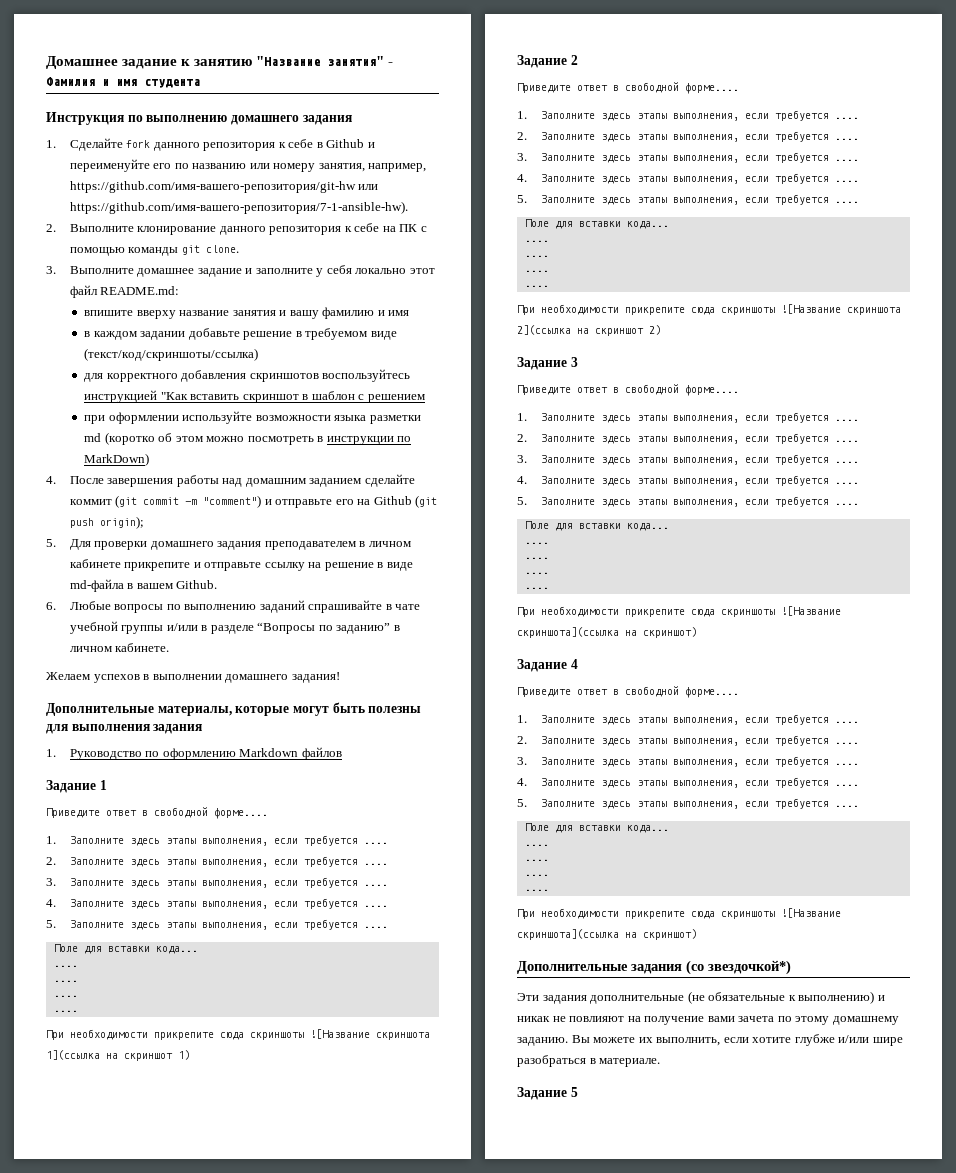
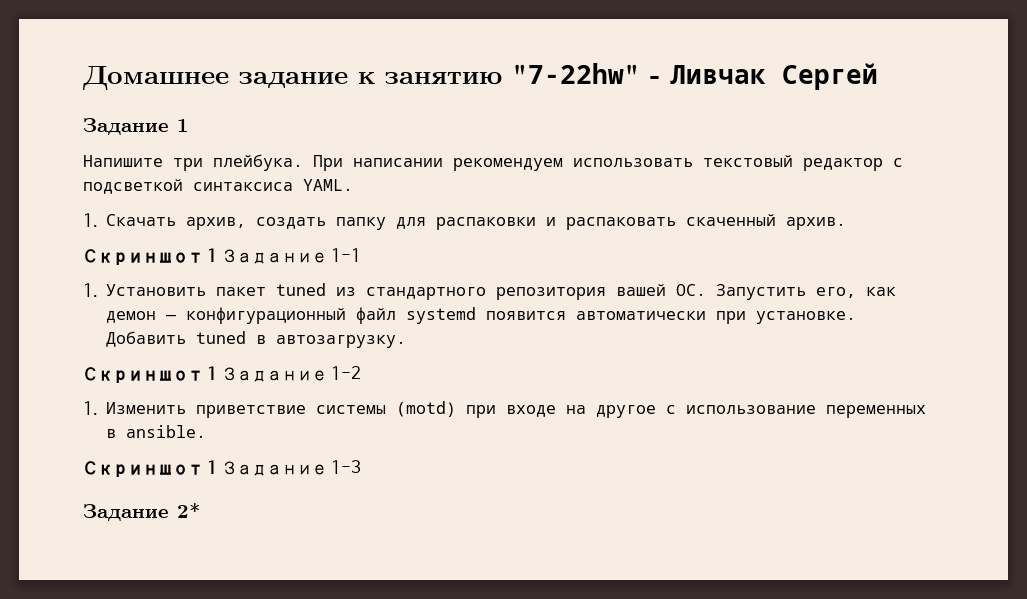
- Домашнее задание к занятию "Название занятия" - Фамилия и имя студента
- Инструкция по выполнению домашнего задания
- 1. Сделайте fork данного репозитория к себе в Github и переименуйте его по названию или номеру занятия, например, https://github.com/имя-вашего-репозитория/git-hw или https://github.com/имя-вашего-репозитория/7-1-ansible-hw).
- 2. Выполните клонирование данного репозитория к себе на ПК с помощью команды git clone.
- 3. Выполните домашнее задание и заполните у себя локально этот файл README.md:
- впишите вверху название занятия и вашу фамилию и имя
- в каждом задании добавьте решение в требуемом виде (текст/код/скриншоты/ссылка)
- для корректного добавления скриншотов воспользуйтесь инструкцией "Как вставить скриншот в шаблон с решением
- при оформлении используйте возможности языка разметки md (коротко об этом можно посмотреть в инструкции по MarkDown)
- 4. После завершения работы над домашним заданием сделайте коммит (git commit -m "comment") и отправьте его на Github (git push origin);
- 5. Для проверки домашнего задания преподавателем в личном кабинете прикрепите и отправьте ссылку на решение в виде md-файла в вашем Github.
- 6. Любые вопросы по выполнению заданий спрашивайте в чате учебной группы и/или в разделе “Вопросы по заданию” в личном кабинете.
- Желаем успехов в выполнении домашнего задания!
- Дополнительные материалы, которые могут быть полезны для выполнения задания
- 1. Руководство по оформлению Markdown файлов
+ Домашнее задание к занятию "7-22hw" - Ливчак Сергей
  Задание 1
- Приведите ответ в свободной форме....
- 1. Заполните здесь этапы выполнения, если требуется ....
- 2. Заполните здесь этапы выполнения, если требуется ....
- 3. Заполните здесь этапы выполнения, если требуется ....
- 4. Заполните здесь этапы выполнения, если требуется ....
- 5. Заполните здесь этапы выполнения, если требуется ....
- Поле для вставки кода...
- ....
- ....
- ....
- ....
- При необходимости прикрепитe сюда скриншоты ![Название скриншота 1](ссылка на скриншот 1)
- Задание 2
- Приведите ответ в свободной форме....
- 1. Заполните здесь этапы выполнения, если требуется ....
- 2. Заполните здесь этапы выполнения, если требуется ....
- 3. Заполните здесь этапы выполнения, если требуется ....
- 4. Заполните здесь этапы выполнения, если требуется ....
- 5. Заполните здесь этапы выполнения, если требуется ....
- Поле для вставки кода...
- ....
- ....
- ....
- ....
- При необходимости прикрепитe сюда скриншоты ![Название скриншота 2](ссылка на скриншот 2)
- Задание 3
- Приведите ответ в свободной форме....
- 1. Заполните здесь этапы выполнения, если требуется ....
- 2. Заполните здесь этапы выполнения, если требуется ....
- 3. Заполните здесь этапы выполнения, если требуется ....
- 4. Заполните здесь этапы выполнения, если требуется ....
- 5. Заполните здесь этапы выполнения, если требуется ....
- Поле для вставки кода...
- ....
- ....
- ....
- ....
- При необходимости прикрепитe сюда скриншоты ![Название скриншота](ссылка на скриншот)
- Задание 4
- Приведите ответ в свободной форме....
- 1. Заполните здесь этапы выполнения, если требуется ....
- 2. Заполните здесь этапы выполнения, если требуется ....
- 3. Заполните здесь этапы выполнения, если требуется ....
- 4. Заполните здесь этапы выполнения, если требуется ....
- 5. Заполните здесь этапы выполнения, если требуется ....
- Поле для вставки кода...
- ....
- ....
- ....
- ....
- При необходимости прикрепитe сюда скриншоты ![Название скриншота](ссылка на скриншот)
- Дополнительные задания (со звездочкой*)
- Эти задания дополнительные (не обязательные к выполнению) и никак не повлияют на получение вами зачета по этому домашнему заданию. Вы можете их выполнить, если хотите глубже и/или шире разобраться в материале.
- Задание 5
+ Напишите три плейбука. При написании рекомендуем использовать текстовый редактор с подсветкой синтаксиса YAML.
+ 1. Скачать архив, создать папку для распаковки и распаковать скаченный архив.
+ Скриншот 1 Задание 1-1
+ 1. Установить пакет tuned из стандартного репозитория вашей ОС. Запустить его, как демон — конфигурационный файл systemd появится автоматически при установке. Добавить tuned в автозагрузку.
+ Скриншот 1 Задание 1-2
+ 1. Изменить приветствие системы (motd) при входе на другое с использование переменных в ansible.
+ Скриншот 1 Задание 1-3
+ Задание 2*

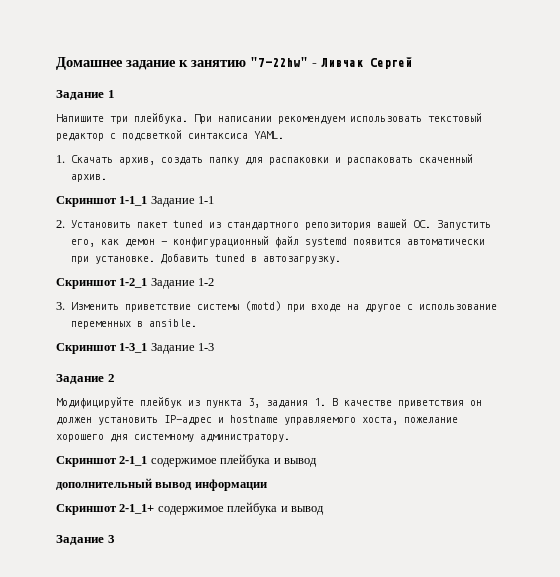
- Скриншот 1 Задание 1-1
+ Скриншот 1-1_1 Задание 1-1
- 1. Установить пакет tuned из стандартного репозитория вашей ОС. Запустить его, как демон — конфигурационный файл systemd появится автоматически при установке.
+ 2. Установить пакет tuned из стандартного репозитория вашей ОС. Запустить его, как демон — конфигурационный файл systemd появится автоматически при установке.
- Скриншот 1 Задание 1-2
+ Скриншот 1-2_1 Задание 1-2
- 1. Изменить приветствие системы (motd) при входе на другое с использование переменных в ansible.
+ 3. Изменить приветствие системы (motd) при входе на другое с использование переменных в ansible.
- Скриншот 1 Задание 1-3
+ Скриншот 1-3_1 Задание 1-3
- Задание 2*
+ Задание 2
+ Модифицируйте плейбук из пункта 3, задания 1. В качестве приветствия он должен установить IP-адрес и hostname управляемого хоста, пожелание хорошего дня системному администратору.
+ Скриншот 2-1_1 содержимое плейбука и вывод
+ дополнительный вывод информации
+ Скриншот 2-1_1+ содержимое плейбука и вывод
+ Задание 3

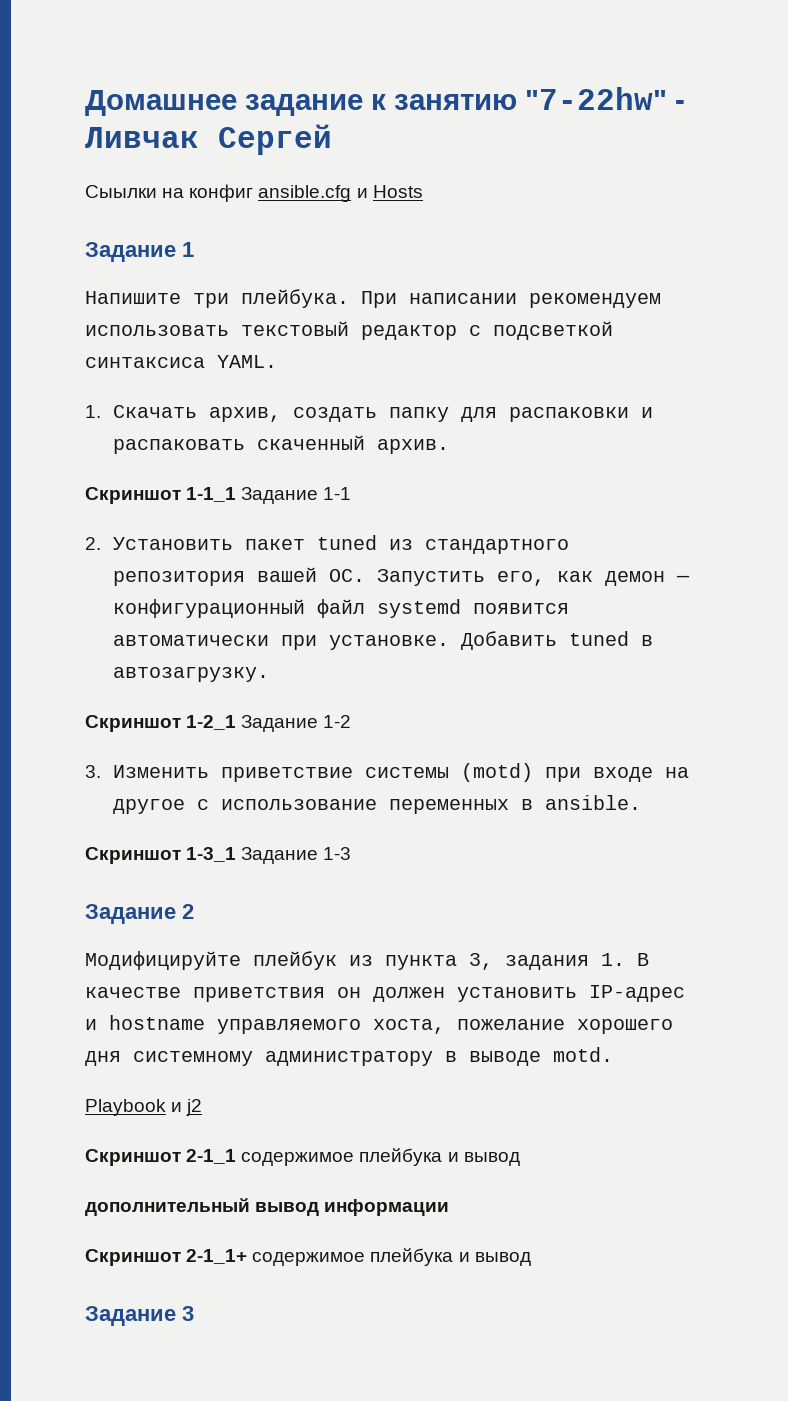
+ Сыылки на конфиг ansible.cfg и Hosts
- Модифицируйте плейбук из пункта 3, задания 1. В качестве приветствия он должен установить IP-адрес и hostname управляемого хоста, пожелание хорошего дня системному администратору.
+ Модифицируйте плейбук из пункта 3, задания 1. В качестве приветствия он должен установить IP-адрес и hostname управляемого хоста, пожелание хорошего дня системному администратору в выводе motd.
+ Playbook и j2

